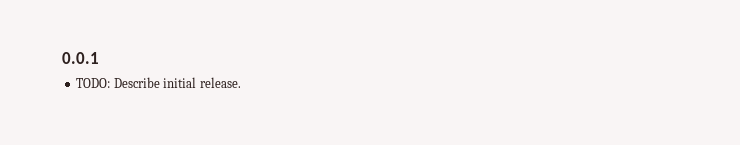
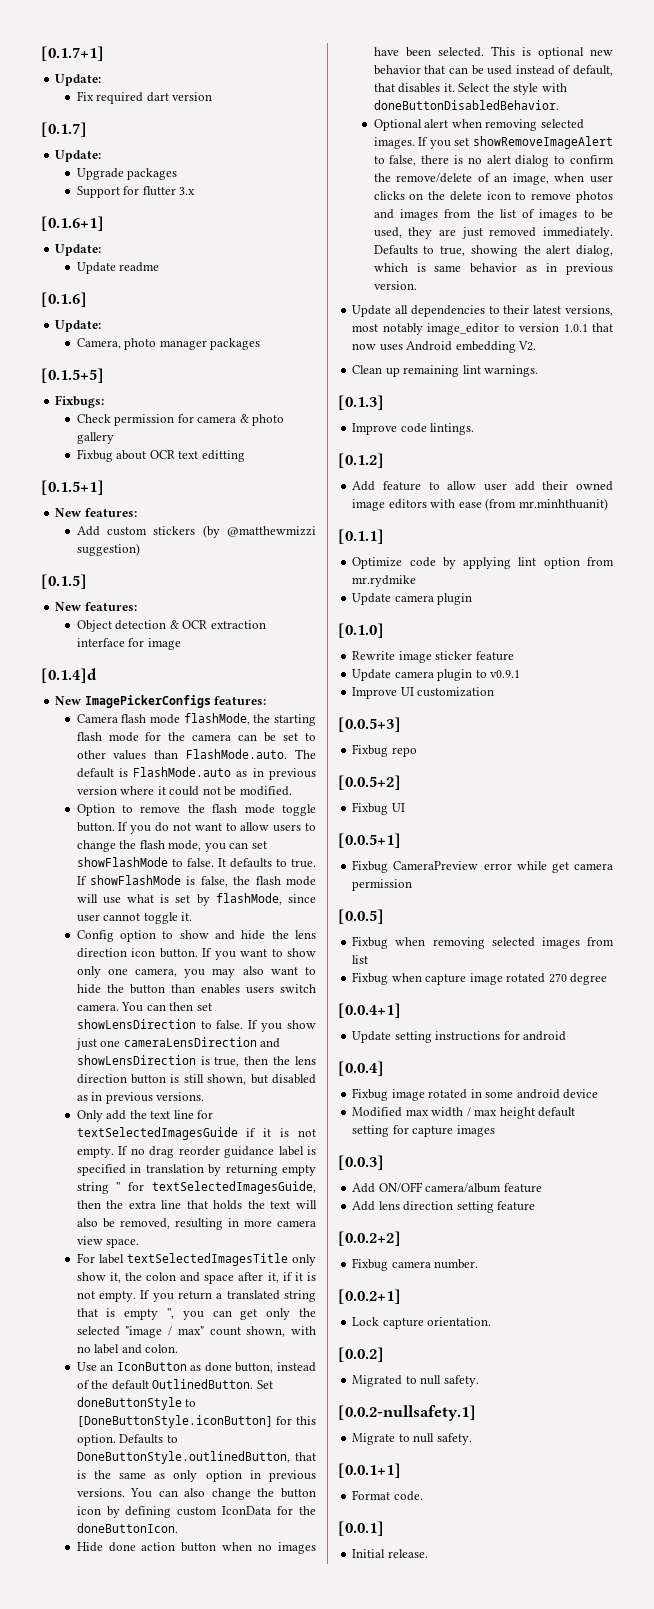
- 0.0.1
- TODO: Describe initial release.
+ [0.1.7+1]
+ Update:
+ Fix required dart version
+ [0.1.7]
+ Update:
+ Upgrade packages
+ Support for flutter 3.x
+ [0.1.6+1]
+ Update:
+ Update readme
+ [0.1.6]
+ Update:
+ Camera, photo manager packages
+ [0.1.5+5]
+ Fixbugs:
+ Check permission for camera & photo gallery
+ Fixbug about OCR text editting
+ [0.1.5+1]
+ New features:
+ Add custom stickers (by @matthewmizzi suggestion)
+ [0.1.5]
+ New features:
+ Object detection & OCR extraction interface for image
+ [0.1.4]d
+ New ImagePickerConfigs features:
+ Camera flash mode flashMode, the starting flash mode for the camera can be set to other values than FlashMode.auto. The default is FlashMode.auto as in previous version where it could not be modified.
+ Option to remove the flash mode toggle button. If you do not want to allow users to change the flash mode, you can set showFlashMode to false. It defaults to true. If showFlashMode is false, the flash mode will use what is set by flashMode, since user cannot toggle it.
+ Config option to show and hide the lens direction icon button. If you want to show only one camera, you may also want to hide the button than enables users switch camera. You can then set showLensDirection to false. If you show just one cameraLensDirection and showLensDirection is true, then the lens direction button is still shown, but disabled as in previous versions.
+ Only add the text line for textSelectedImagesGuide if it is not empty. If no drag reorder guidance label is specified in translation by returning empty string '' for textSelectedImagesGuide, then the extra line that holds the text will also be removed, resulting in more camera view space.
+ For label textSelectedImagesTitle only show it, the colon and space after it, if it is not empty. If you return a translated string that is empty '', you can get only the selected "image / max" count shown, with no label and colon.
+ Use an IconButton as done button, instead of the default OutlinedButton. Set doneButtonStyle to [DoneButtonStyle.iconButton] for this option. Defaults to DoneButtonStyle.outlinedButton, that is the same as only option in previous versions. You can also change the button icon by defining custom IconData for the doneButtonIcon.
+ Hide done action button when no images have been selected. This is optional new behavior that can be used instead of default, that disables it. Select the style with doneButtonDisabledBehavior.
+ Optional alert when removing selected images. If you set showRemoveImageAlert to false, there is no alert dialog to confirm the remove/delete of an image, when user clicks on the delete icon to remove photos and images from the list of images to be used, they are just removed immediately. Defaults to true, showing the alert dialog, which is same behavior as in previous version.
+ Update all dependencies to their latest versions, most notably image_editor to version 1.0.1 that now uses Android embedding V2.
+ Clean up remaining lint warnings.
+ [0.1.3]
+ Improve code lintings.
+ [0.1.2]
+ Add feature to allow user add their owned image editors with ease (from mr.minhthuanit)
+ [0.1.1]
+ Optimize code by applying lint option from mr.rydmike
+ Update camera plugin
+ [0.1.0]
+ Rewrite image sticker feature
+ Update camera plugin to v0.9.1
+ Improve UI customization
+ [0.0.5+3]
+ Fixbug repo
+ [0.0.5+2]
+ Fixbug UI
+ [0.0.5+1]
+ Fixbug CameraPreview error while get camera permission
+ [0.0.5]
+ Fixbug when removing selected images from list
+ Fixbug when capture image rotated 270 degree
+ [0.0.4+1]
+ Update setting instructions for android
+ [0.0.4]
+ Fixbug image rotated in some android device
+ Modified max width / max height default setting for capture images
+ [0.0.3]
+ Add ON/OFF camera/album feature
+ Add lens direction setting feature
+ [0.0.2+2]
+ Fixbug camera number.
+ [0.0.2+1]
+ Lock capture orientation.
+ [0.0.2]
+ Migrated to null safety.
+ [0.0.2-nullsafety.1]
+ Migrate to null safety.
+ [0.0.1+1]
+ Format code.
+ [0.0.1]
+ Initial release.

